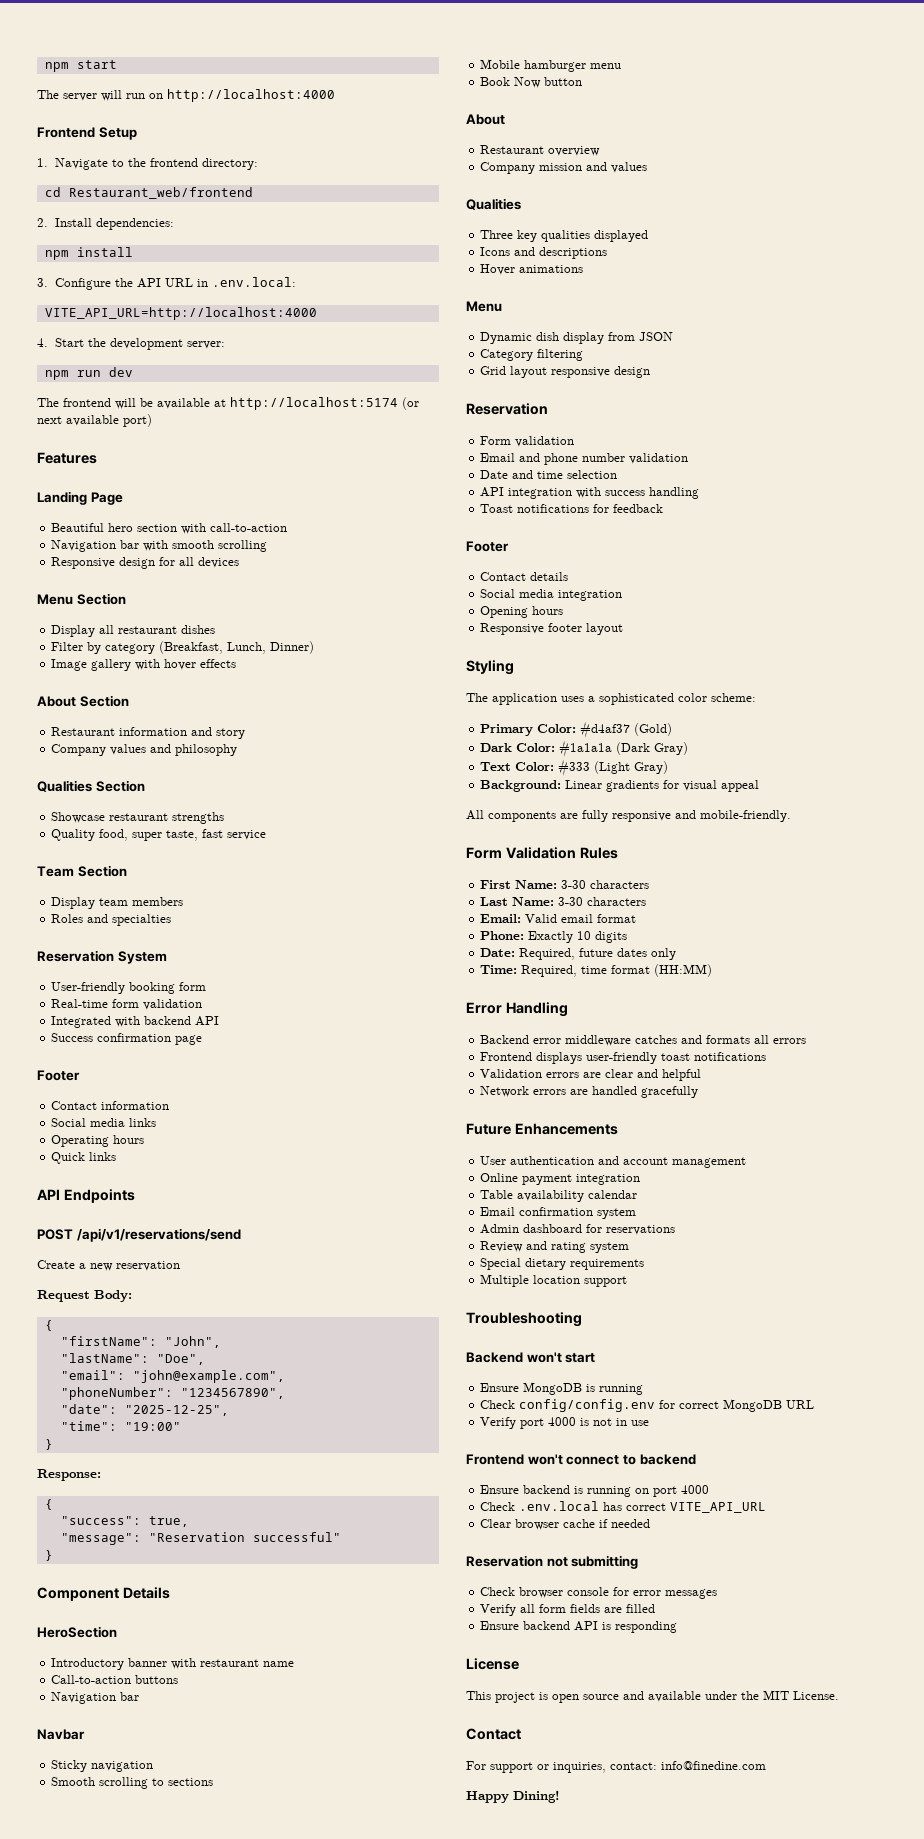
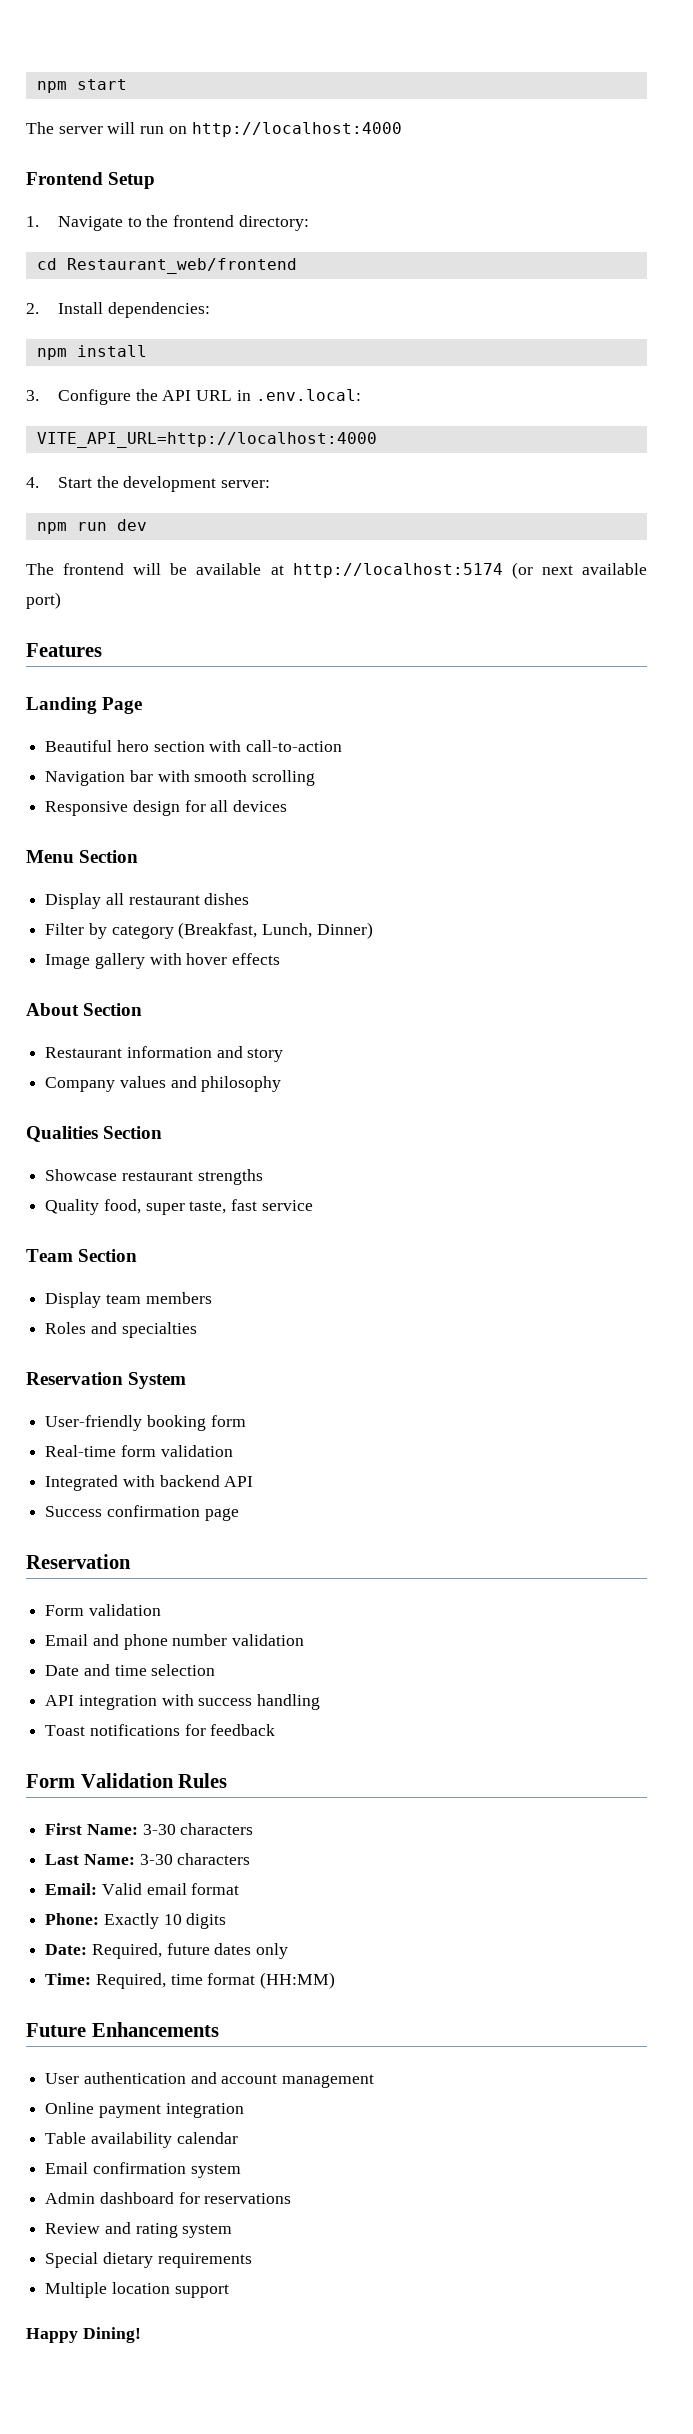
  Success confirmation page
- Footer
- Contact information
- Social media links
- Operating hours
- Quick links
- API Endpoints
- POST /api/v1/reservations/send
- Create a new reservation
- Request Body:
- {
- "firstName": "John",
- "lastName": "Doe",
- "email": "john@example.com",
- "phoneNumber": "1234567890",
- "date": "2025-12-25",
- "time": "19:00"
- }
- Response:
- {
- "success": true,
- "message": "Reservation successful"
- }
- Component Details
- HeroSection
- Introductory banner with restaurant name
- Call-to-action buttons
- Navigation bar
- Navbar
- Sticky navigation
- Smooth scrolling to sections
- Mobile hamburger menu
- Book Now button
- About
- Restaurant overview
- Company mission and values
- Qualities
- Three key qualities displayed
- Icons and descriptions
- Hover animations
- Menu
- Dynamic dish display from JSON
- Category filtering
- Grid layout responsive design
  Toast notifications for feedback
- Footer
- Contact details
- Social media integration
- Opening hours
- Responsive footer layout
- Styling
- The application uses a sophisticated color scheme:
- Primary Color: #d4af37 (Gold)
- Dark Color: #1a1a1a (Dark Gray)
- Text Color: #333 (Light Gray)
- Background: Linear gradients for visual appeal
- All components are fully responsive and mobile-friendly.
- Error Handling
- Backend error middleware catches and formats all errors
- Frontend displays user-friendly toast notifications
- Validation errors are clear and helpful
- Network errors are handled gracefully
- Troubleshooting
- Backend won't start
- Ensure MongoDB is running
- Check config/config.env for correct MongoDB URL
- Verify port 4000 is not in use
- Frontend won't connect to backend
- Ensure backend is running on port 4000
- Check .env.local has correct VITE_API_URL
- Clear browser cache if needed
- Reservation not submitting
- Check browser console for error messages
- Verify all form fields are filled
- Ensure backend API is responding
- License
- This project is open source and available under the MIT License.
- Contact
- For support or inquiries, contact: info@finedine.com

